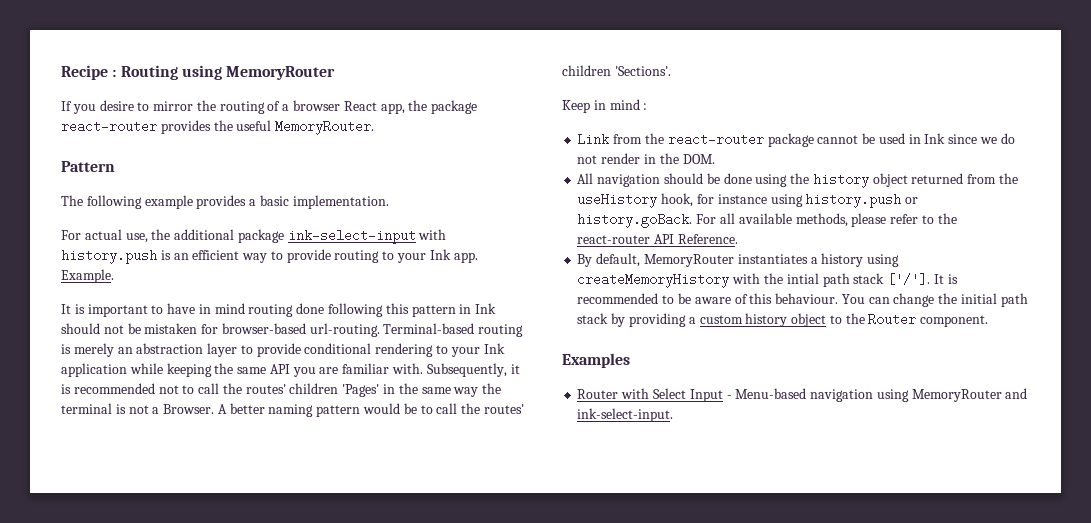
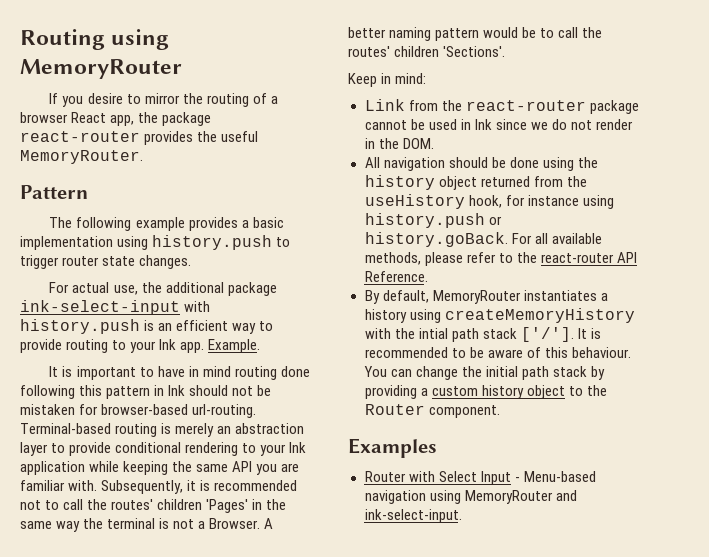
- Recipe : Routing using MemoryRouter
+ Routing using MemoryRouter
- The following example provides a basic implementation.
+ The following example provides a basic implementation using history.push to trigger router state changes.
- Keep in mind :
+ Keep in mind:

